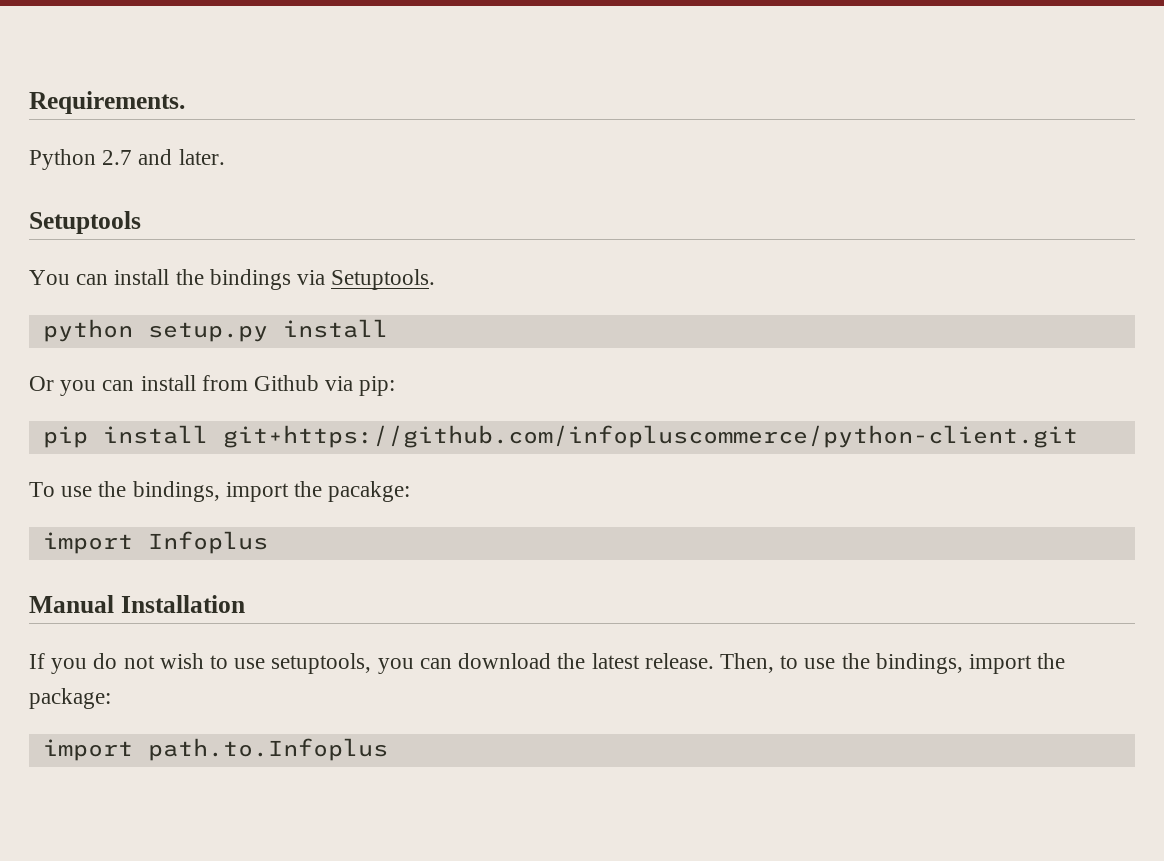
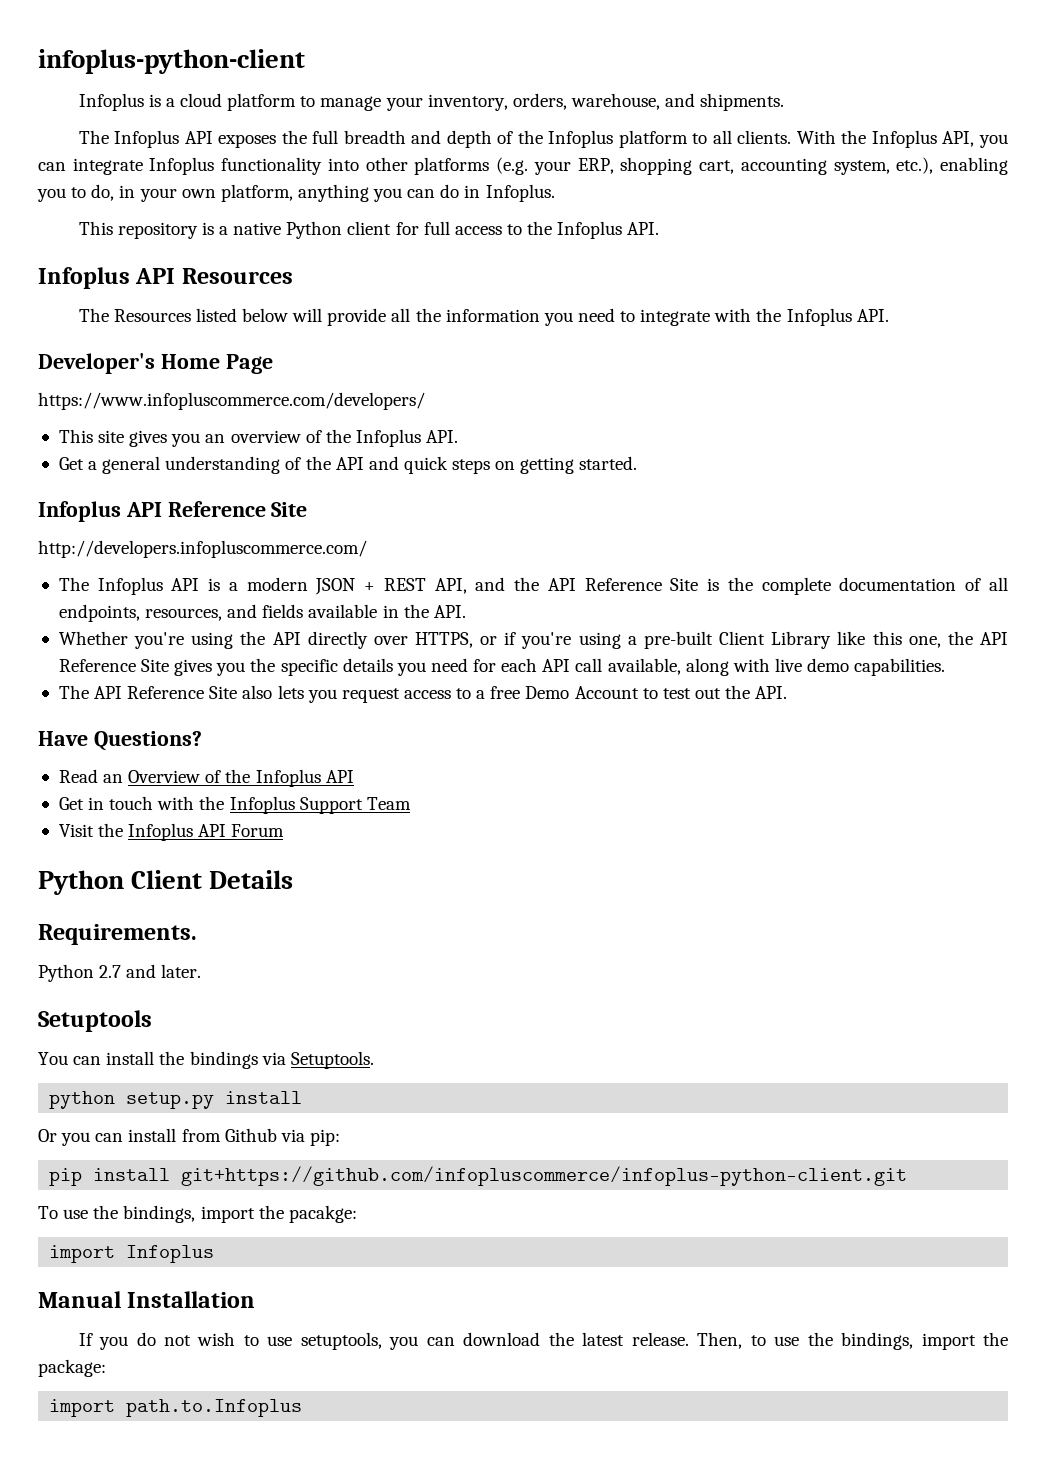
+ infoplus-python-client
+ Infoplus is a cloud platform to manage your inventory, orders, warehouse, and shipments.
+ The Infoplus API exposes the full breadth and depth of the Infoplus platform to all clients. With the Infoplus API, you can integrate Infoplus functionality into other platforms (e.g. your ERP, shopping cart, accounting system, etc.), enabling you to do, in your own platform, anything you can do in Infoplus.
+ This repository is a native Python client for full access to the Infoplus API.
+ Infoplus API Resources
+ The Resources listed below will provide all the information you need to integrate with the Infoplus API.
+ Developer's Home Page
+ https://www.infopluscommerce.com/developers/
+ This site gives you an overview of the Infoplus API.
+ Get a general understanding of the API and quick steps on getting started.
+ Infoplus API Reference Site
+ http://developers.infopluscommerce.com/
+ The Infoplus API is a modern JSON + REST API, and the API Reference Site is the complete documentation of all endpoints, resources, and fields available in the API.
+ Whether you're using the API directly over HTTPS, or if you're using a pre-built Client Library like this one, the API Reference Site gives you the specific details you need for each API call available, along with live demo capabilities.
+ The API Reference Site also lets you request access to a free Demo Account to test out the API.
+ Have Questions?
+ Read an Overview of the Infoplus API
+ Get in touch with the Infoplus Support Team
+ Visit the Infoplus API Forum
+ Python Client Details
- pip install git+https://github.com/infopluscommerce/python-client.git
+ pip install git+https://github.com/infopluscommerce/infoplus-python-client.git

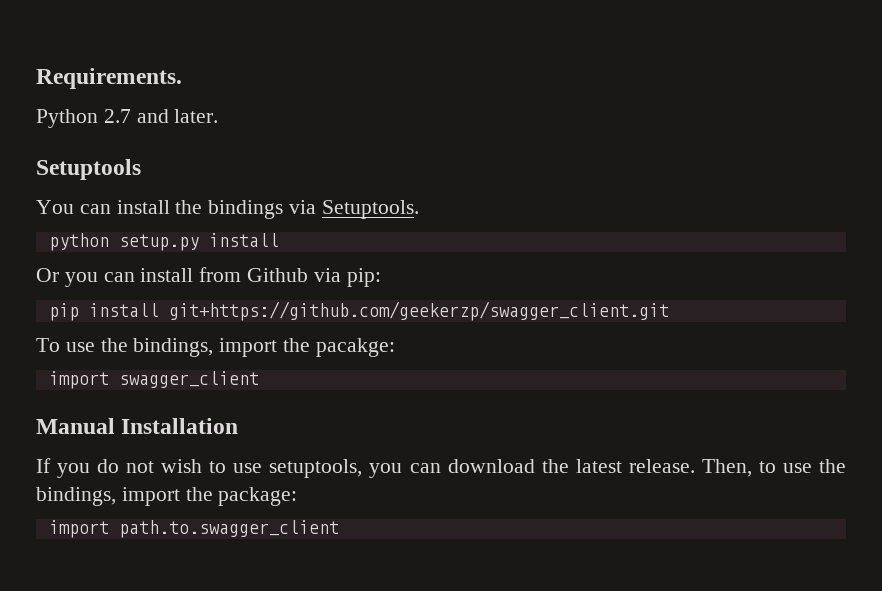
- infoplus-python-client
- Infoplus is a cloud platform to manage your inventory, orders, warehouse, and shipments.
- The Infoplus API exposes the full breadth and depth of the Infoplus platform to all clients. With the Infoplus API, you can integrate Infoplus functionality into other platforms (e.g. your ERP, shopping cart, accounting system, etc.), enabling you to do, in your own platform, anything you can do in Infoplus.
- This repository is a native Python client for full access to the Infoplus API.
- Infoplus API Resources
- The Resources listed below will provide all the information you need to integrate with the Infoplus API.
- Developer's Home Page
- https://www.infopluscommerce.com/developers/
- This site gives you an overview of the Infoplus API.
- Get a general understanding of the API and quick steps on getting started.
- Infoplus API Reference Site
- http://developers.infopluscommerce.com/
- The Infoplus API is a modern JSON + REST API, and the API Reference Site is the complete documentation of all endpoints, resources, and fields available in the API.
- Whether you're using the API directly over HTTPS, or if you're using a pre-built Client Library like this one, the API Reference Site gives you the specific details you need for each API call available, along with live demo capabilities.
- The API Reference Site also lets you request access to a free Demo Account to test out the API.
- Have Questions?
- Read an Overview of the Infoplus API
- Get in touch with the Infoplus Support Team
- Visit the Infoplus API Forum
- Python Client Details
- pip install git+https://github.com/infopluscommerce/infoplus-python-client.git
+ pip install git+https://github.com/geekerzp/swagger_client.git
- import Infoplus
+ import swagger_client
- import path.to.Infoplus
+ import path.to.swagger_client

